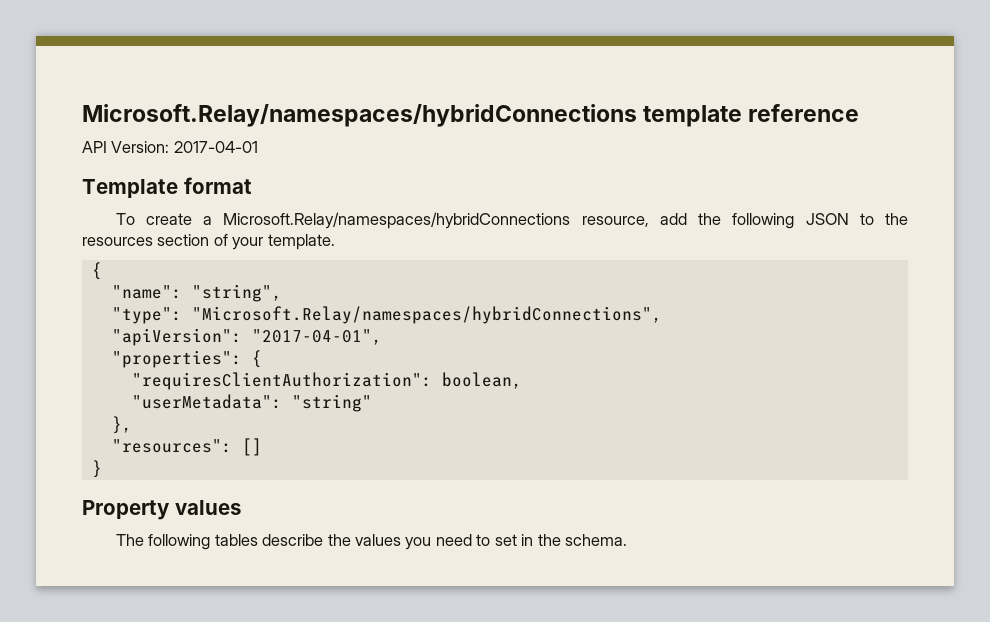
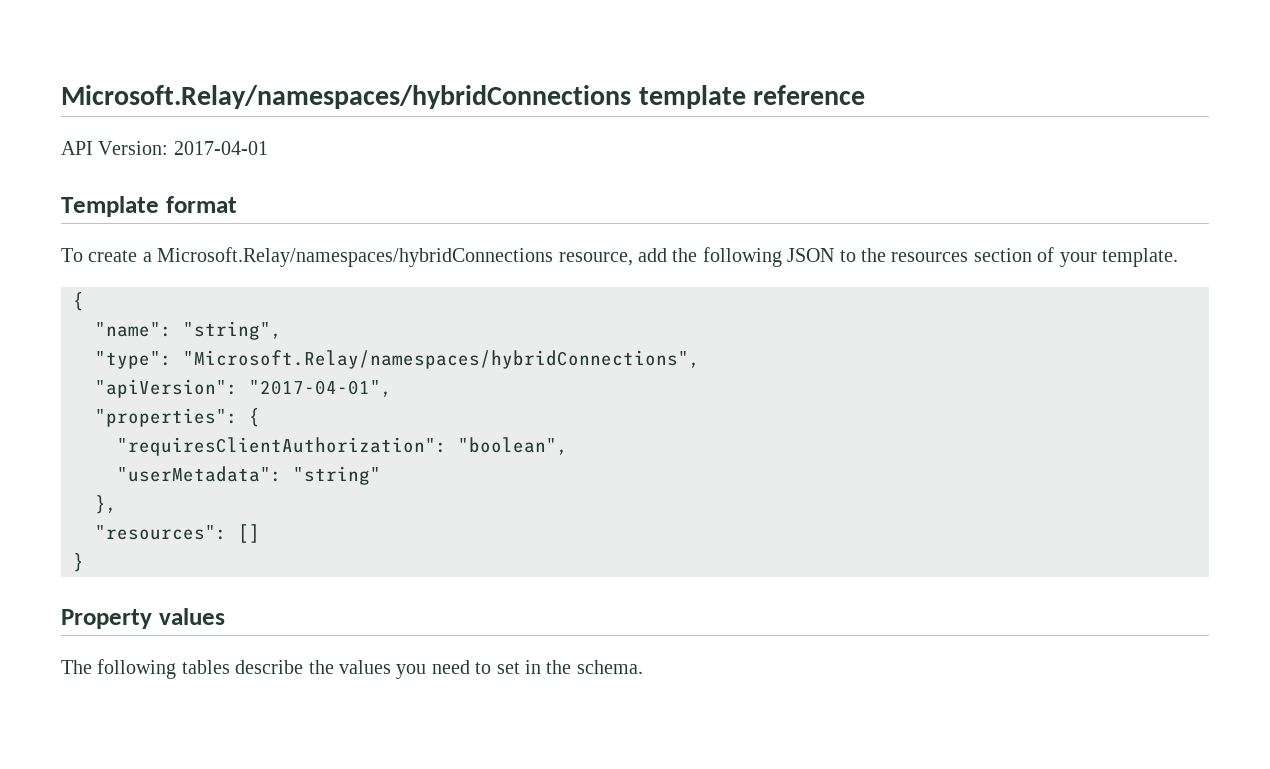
- "requiresClientAuthorization": boolean,
+ "requiresClientAuthorization": "boolean",

